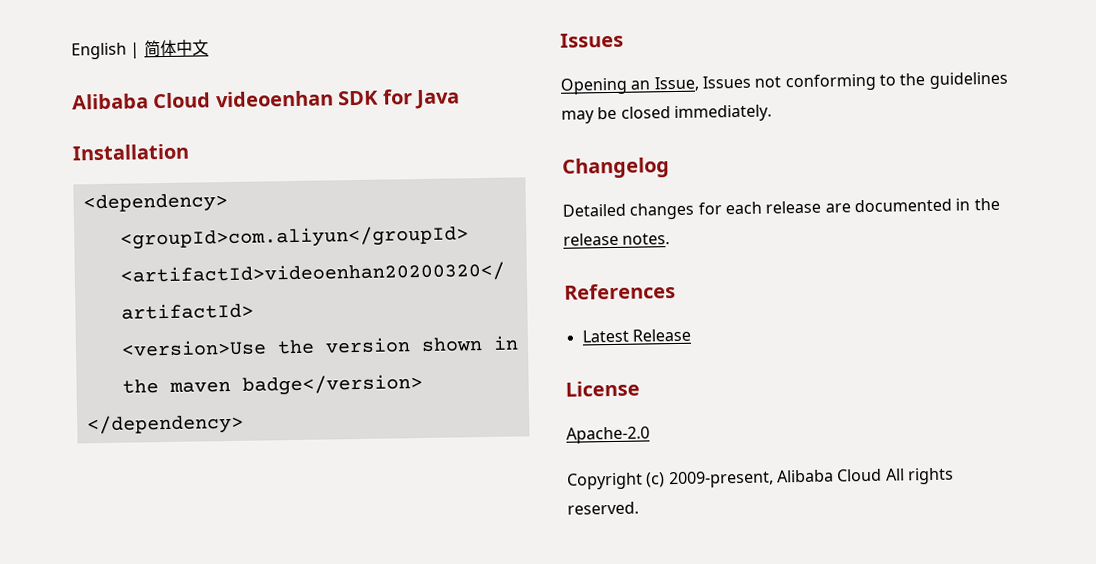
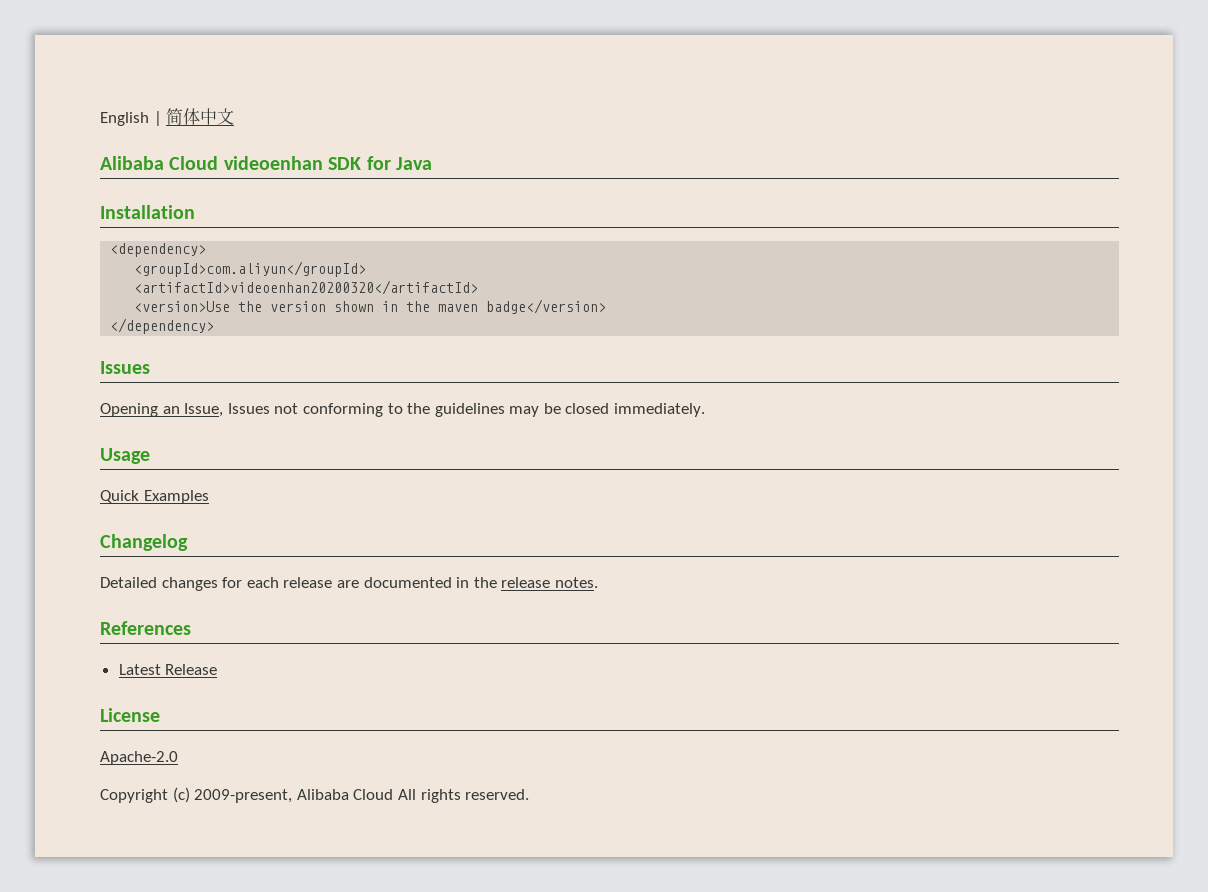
+ Usage
+ Quick Examples

